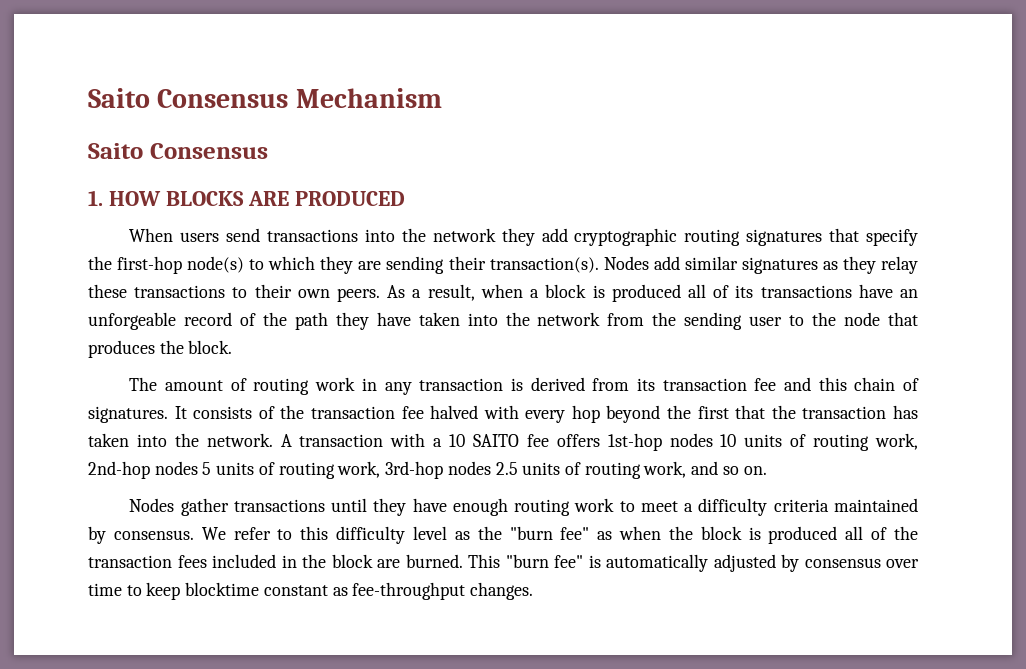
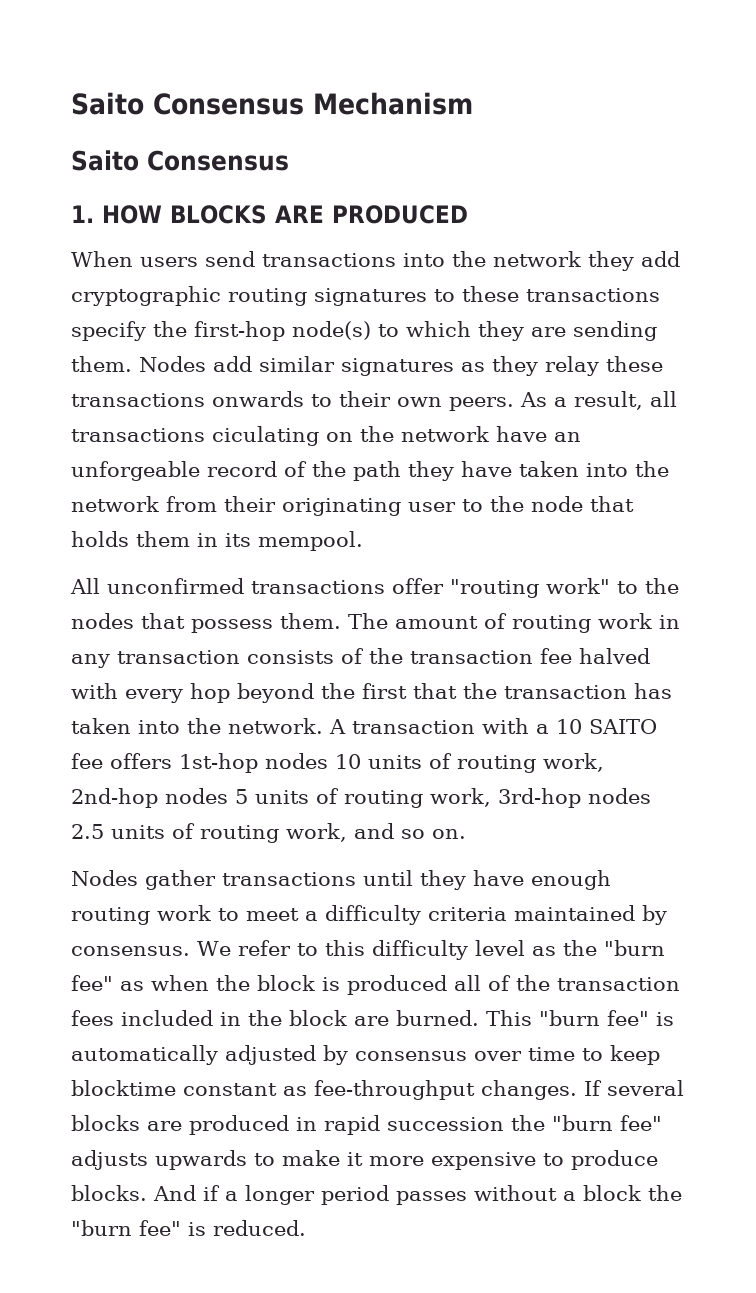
- When users send transactions into the network they add cryptographic routing signatures that specify the first-hop node(s) to which they are sending their transaction(s).
+ When users send transactions into the network they add cryptographic routing signatures to these transactions specify the first-hop node(s) to which they are sending them.
- Nodes add similar signatures as they relay these transactions to their own peers.
+ Nodes add similar signatures as they relay these transactions onwards to their own peers.
- As a result, when a block is produced all of its transactions have an unforgeable record of the path they have taken into the network from the sending user to the node that produces the block.
- The amount of routing work in any transaction is derived from its transaction fee and this chain of signatures. It consists of the transaction fee halved with every hop beyond the first that the transaction has taken into the network.
+ As a result, all transactions ciculating on the network have an unforgeable record of the path they have taken into the network from their originating user to the node that holds them in its mempool.
+ All unconfirmed transactions offer "routing work" to the nodes that possess them. The amount of routing work in any transaction consists of the transaction fee halved with every hop beyond the first that the transaction has taken into the network.
+ If several blocks are produced in rapid succession the "burn fee" adjusts upwards to make it more expensive to produce blocks. And if a longer period passes without a block the "burn fee" is reduced.

